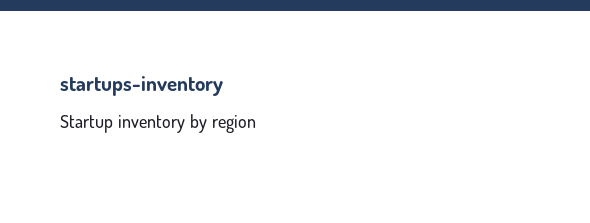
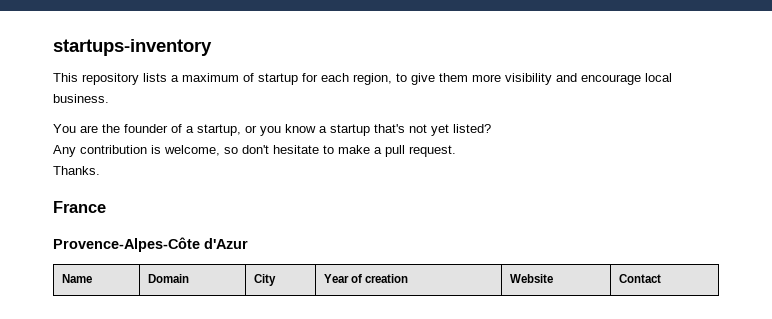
- Startup inventory by region
+ This repository lists a maximum of startup for each region, to give them more visibility and encourage local business.
+ You are the founder of a startup, or you know a startup that's not yet listed?
+ Any contribution is welcome, so don't hesitate to make a pull request.
+ Thanks.
+ France
+ Provence-Alpes-Côte d'Azur
+ Name | Domain | City | Year of creation | Website | Contact

